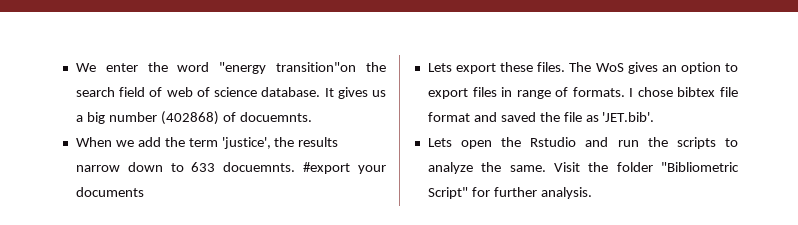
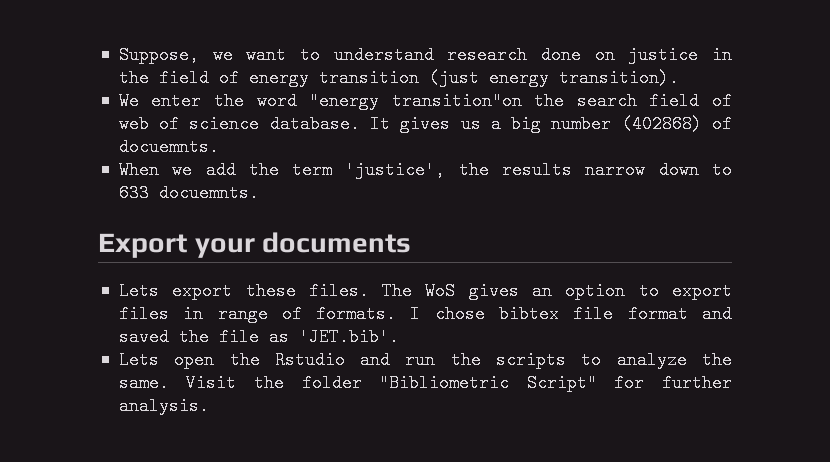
+ Suppose, we want to understand research done on justice in the field of energy transition (just energy transition).
- When we add the term 'justice', the results narrow down to 633 docuemnts. #export your documents
+ When we add the term 'justice', the results narrow down to 633 docuemnts.
+ Export your documents

